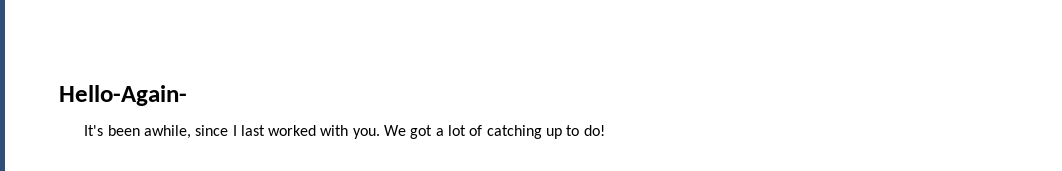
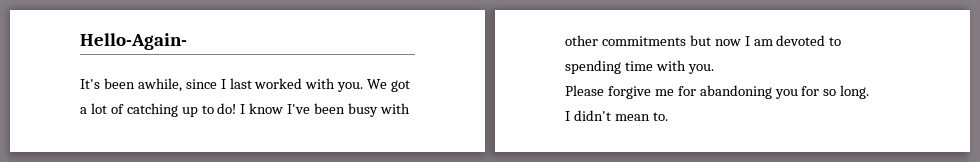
+ I know I've been busy with other commitments but now I am devoted to spending time with you.
+ Please forgive me for abandoning you for so long.
+ I didn't mean to.

